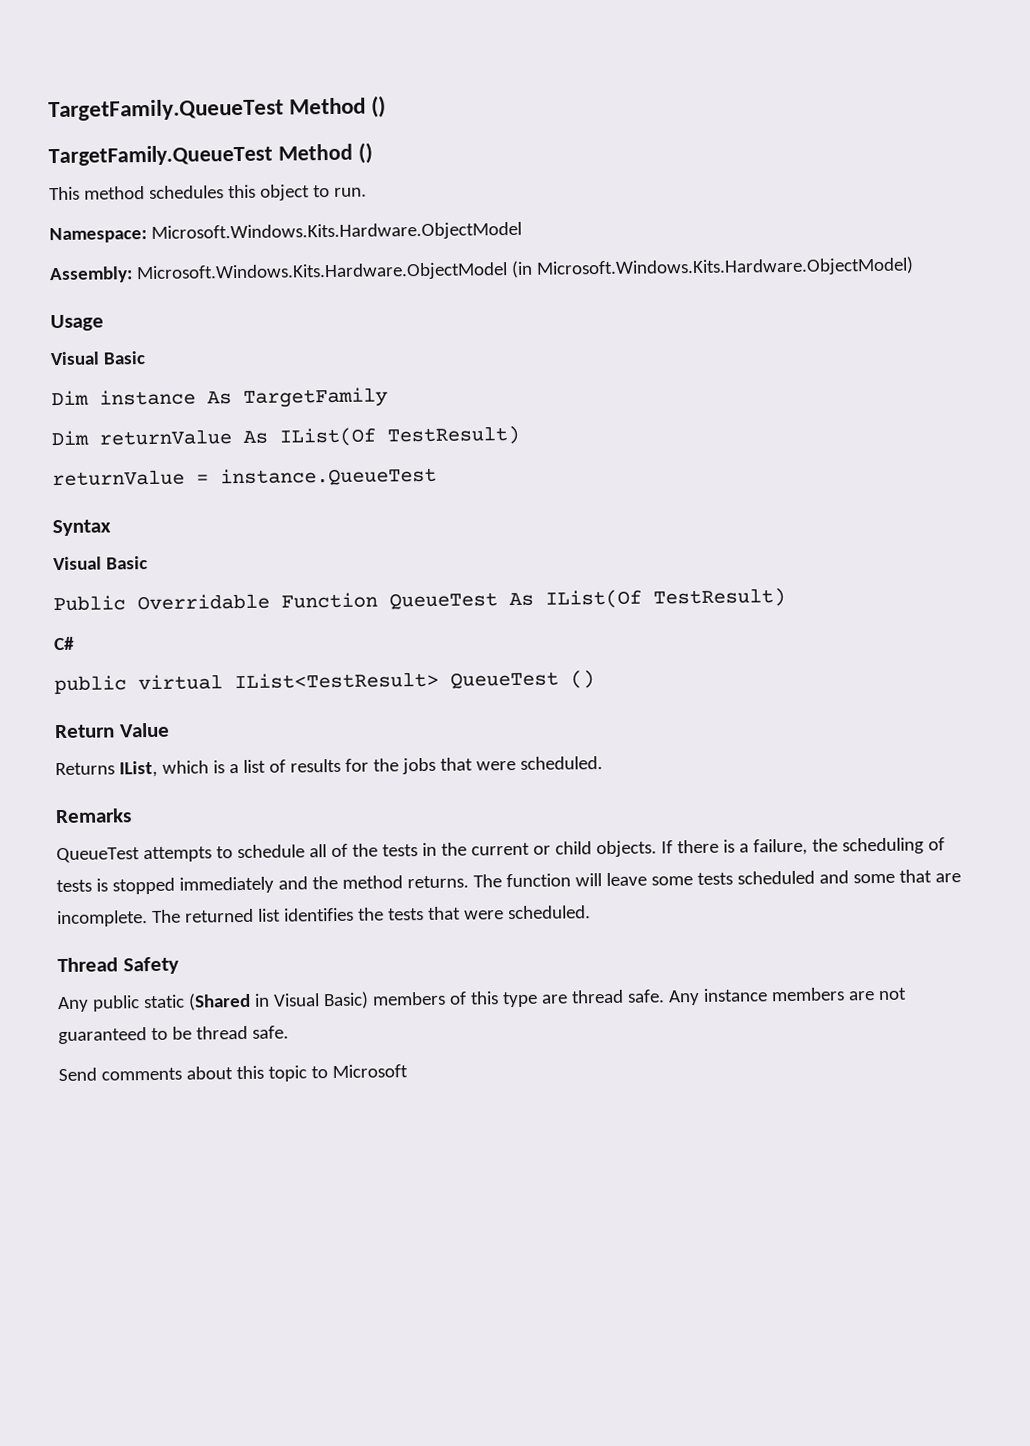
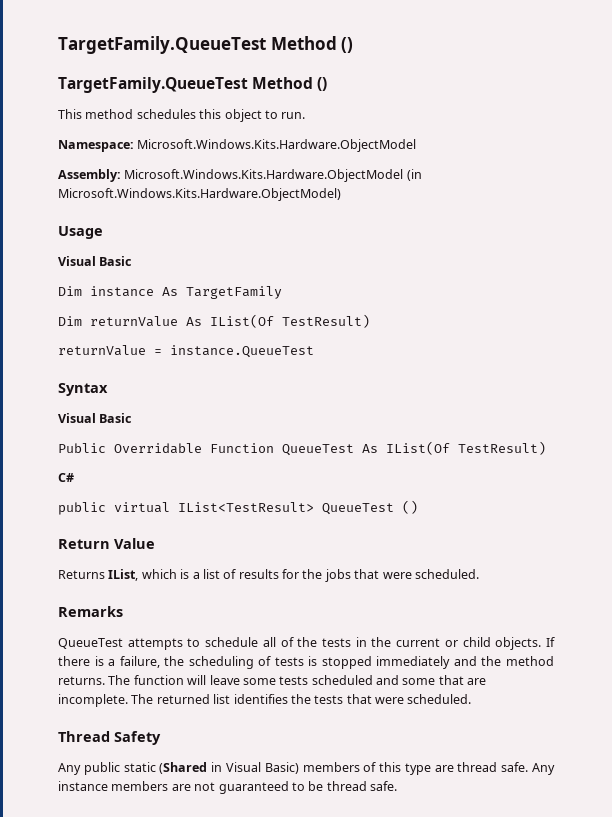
- Send comments about this topic to Microsoft

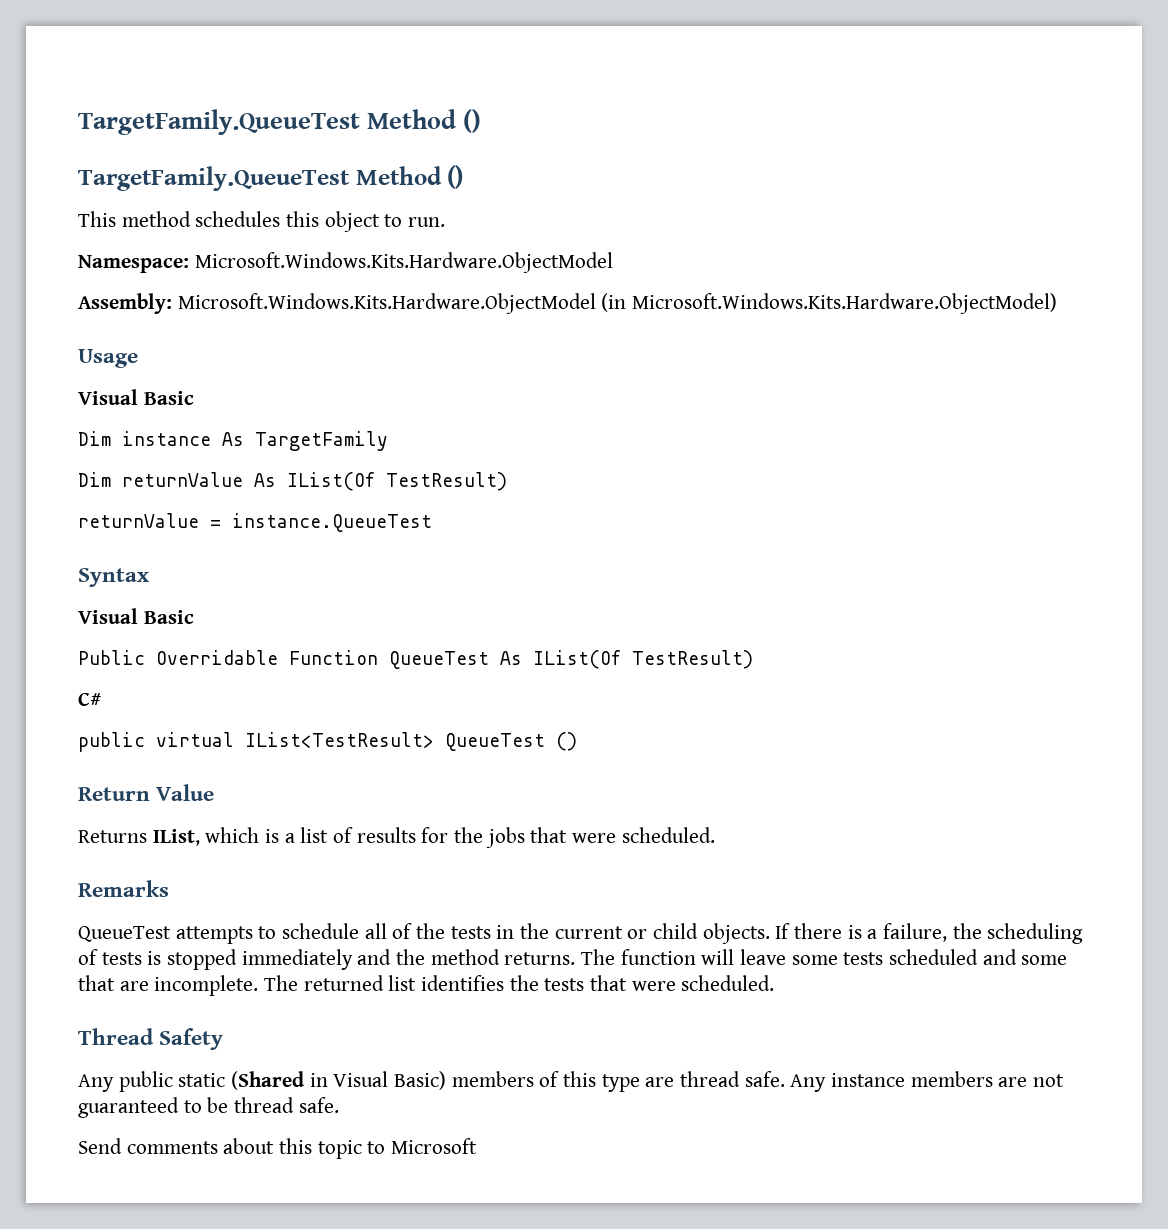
+ Send comments about this topic to Microsoft

